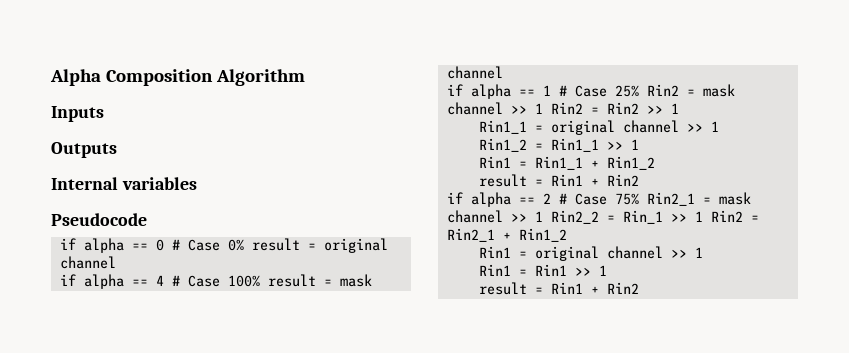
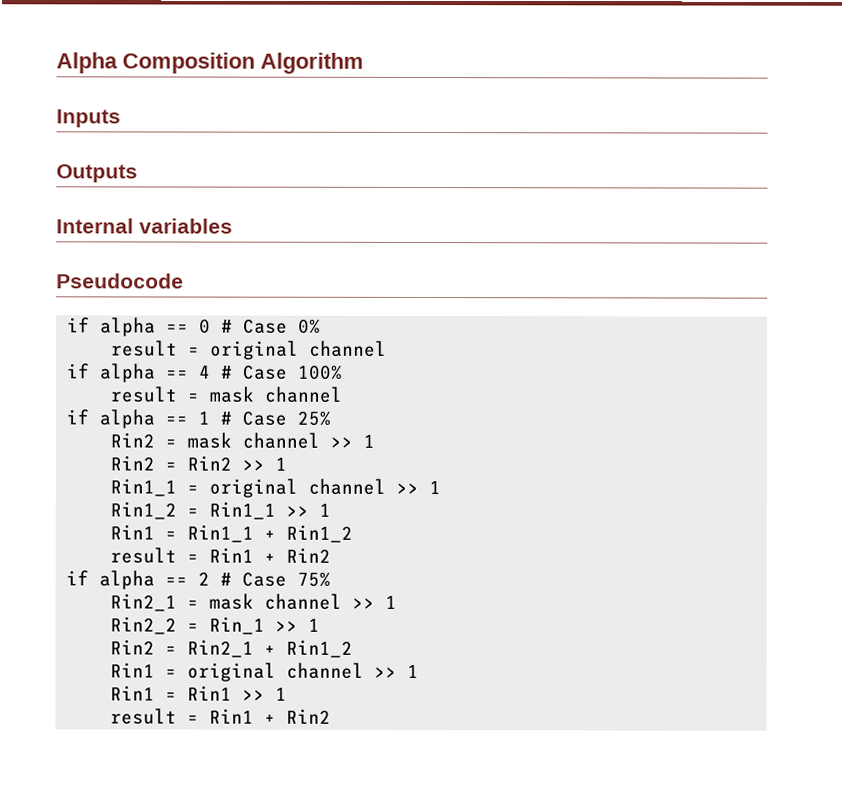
- if alpha == 0 # Case 0% result = original channel
+ if alpha == 0 # Case 0%
+ result = original channel
- if alpha == 4 # Case 100% result = mask channel
+ if alpha == 4 # Case 100%
+ result = mask channel
- if alpha == 1 # Case 25% Rin2 = mask channel >> 1 Rin2 = Rin2 >> 1
+ if alpha == 1 # Case 25%
+ Rin2 = mask channel >> 1
+ Rin2 = Rin2 >> 1
- if alpha == 2 # Case 75% Rin2_1 = mask channel >> 1 Rin2_2 = Rin_1 >> 1 Rin2 = Rin2_1 + Rin1_2
+ if alpha == 2 # Case 75%
+ Rin2_1 = mask channel >> 1
+ Rin2_2 = Rin_1 >> 1
+ Rin2 = Rin2_1 + Rin1_2

